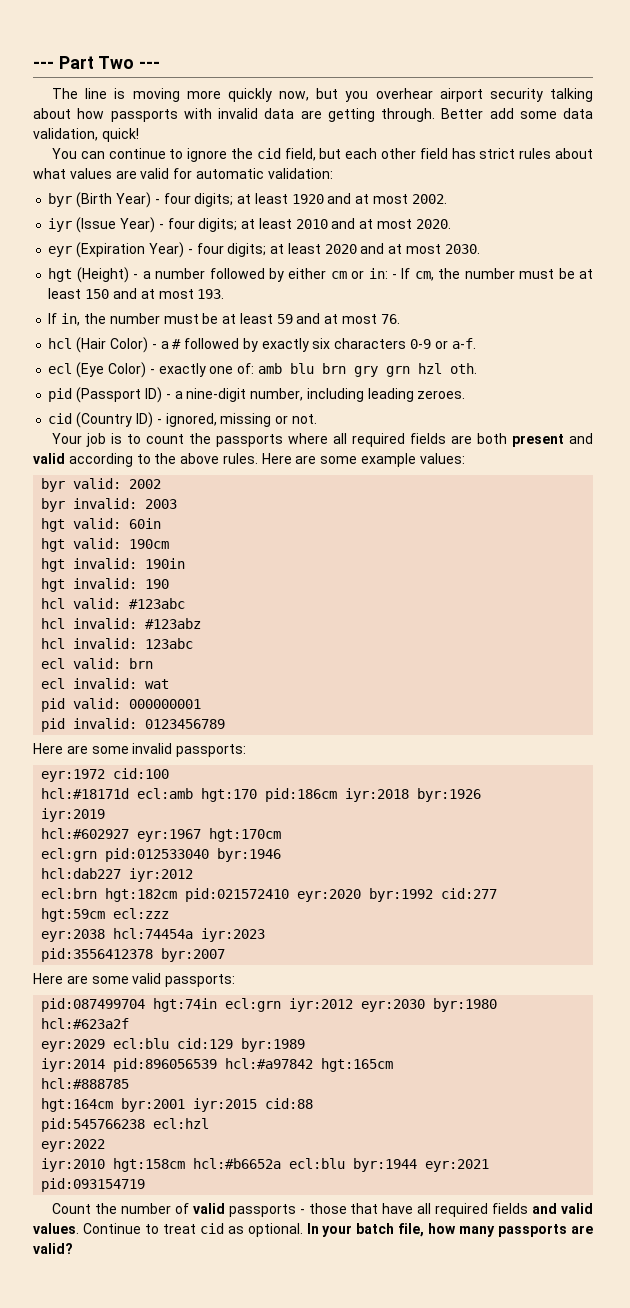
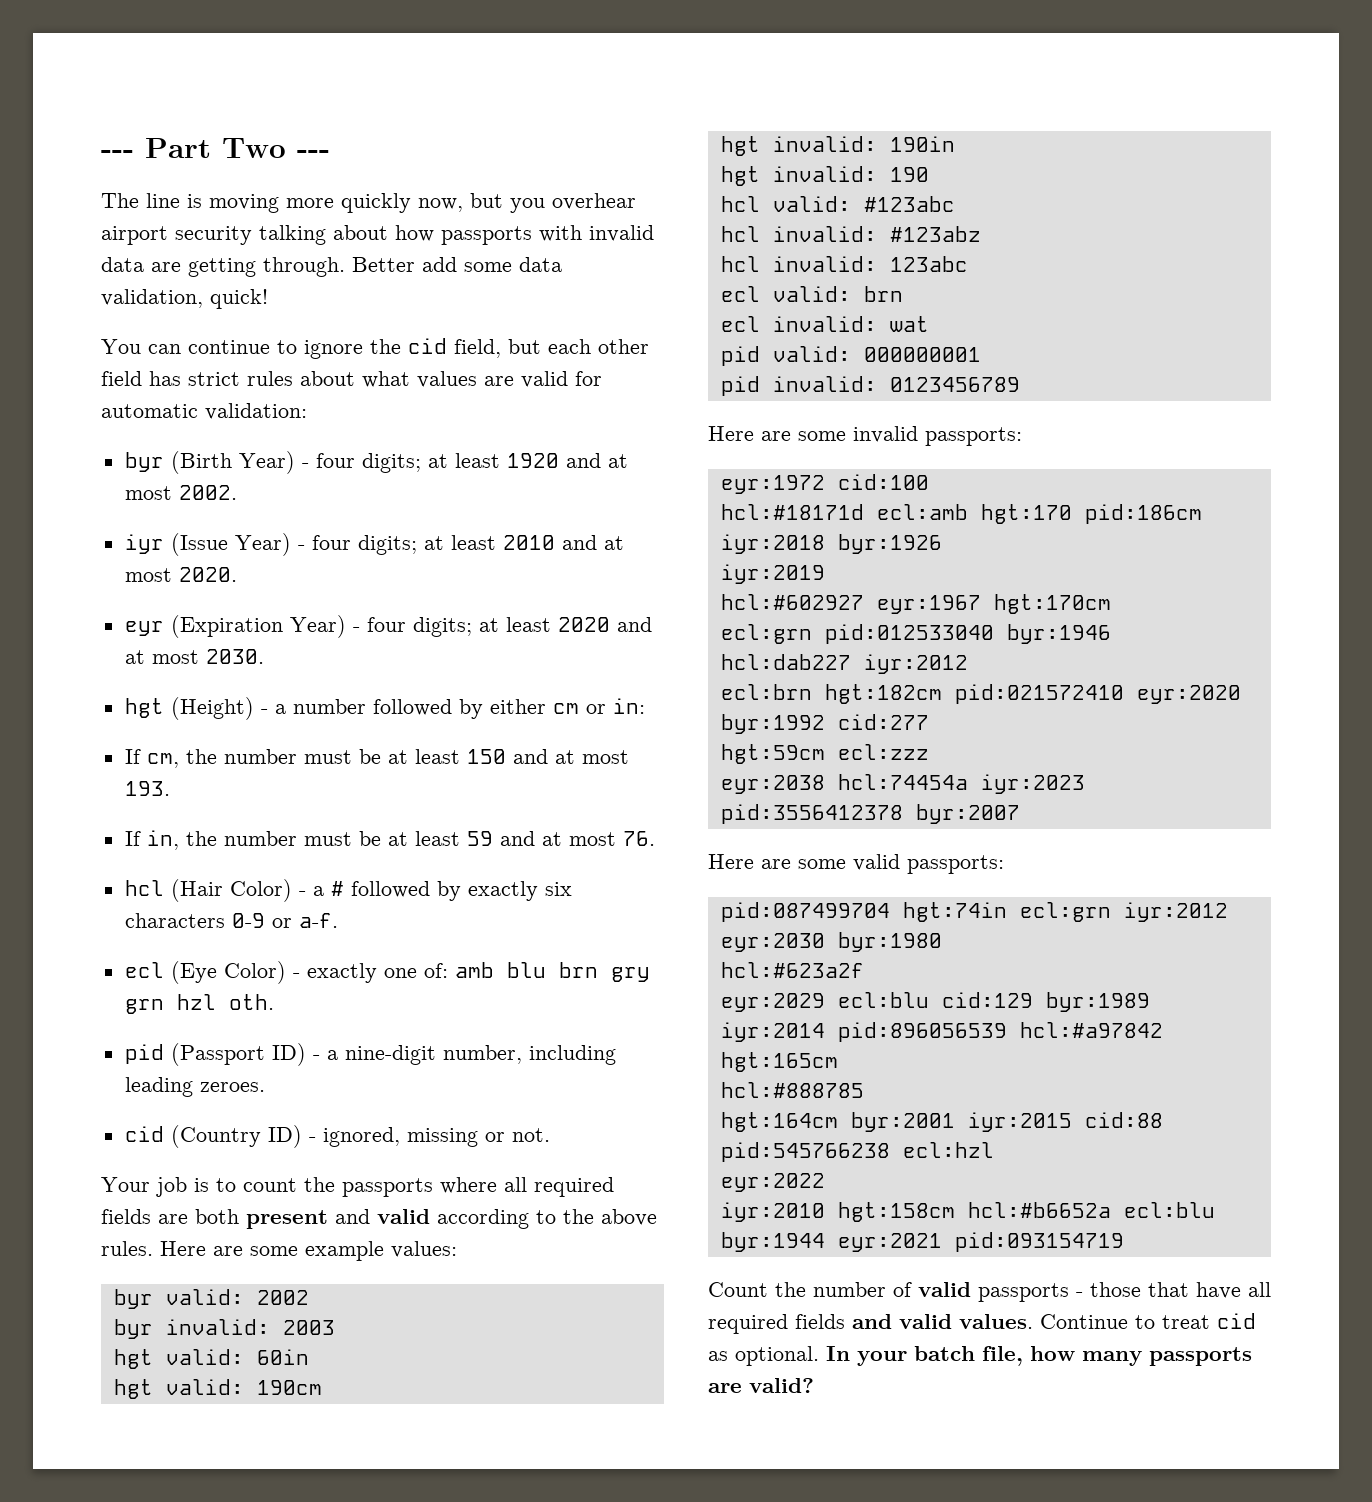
- hgt (Height) - a number followed by either cm or in: - If cm, the number must be at least 150 and at most 193.
+ hgt (Height) - a number followed by either cm or in:
+ If cm, the number must be at least 150 and at most 193.

